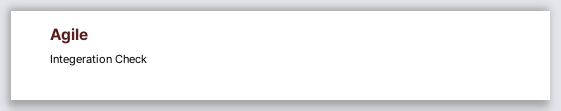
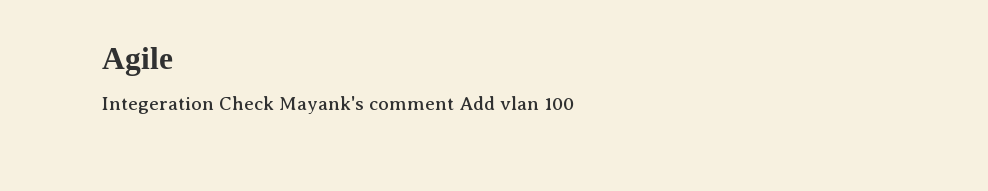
- Integeration Check
+ Integeration Check Mayank's comment Add vlan 100

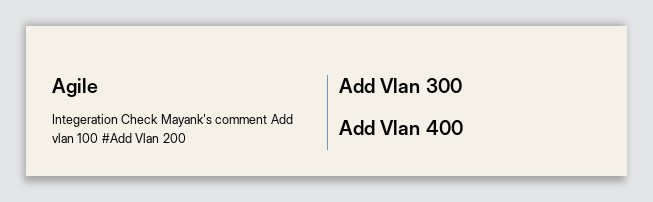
- Integeration Check Mayank's comment Add vlan 100
+ Integeration Check Mayank's comment Add vlan 100 #Add Vlan 200
+ Add Vlan 300
+ Add Vlan 400

